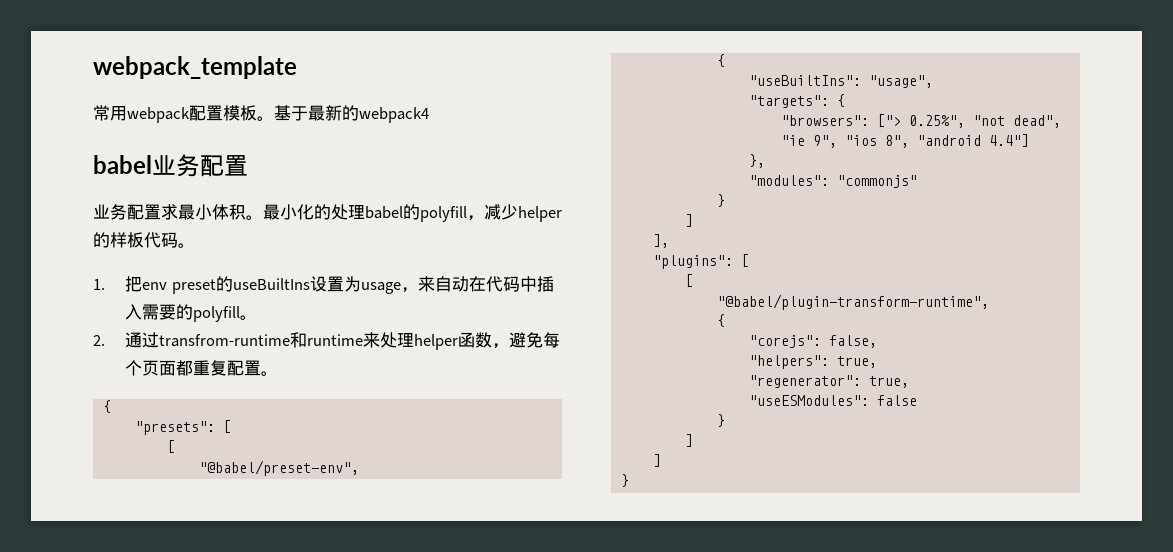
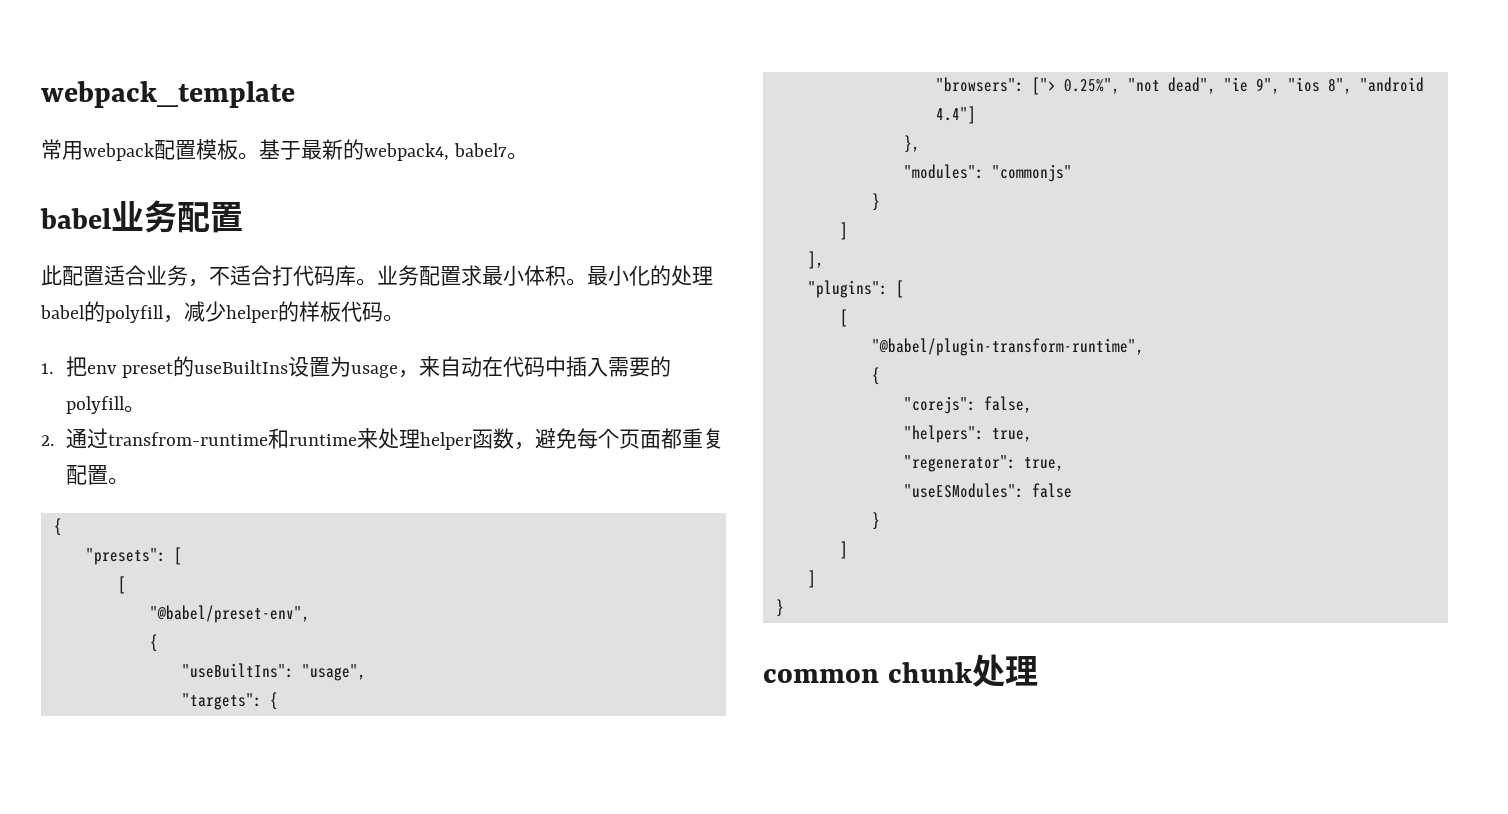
- 基于最新的webpack4
+ 基于最新的webpack4, babel7。
+ 此配置适合业务，不适合打代码库。
+ common chunk处理

